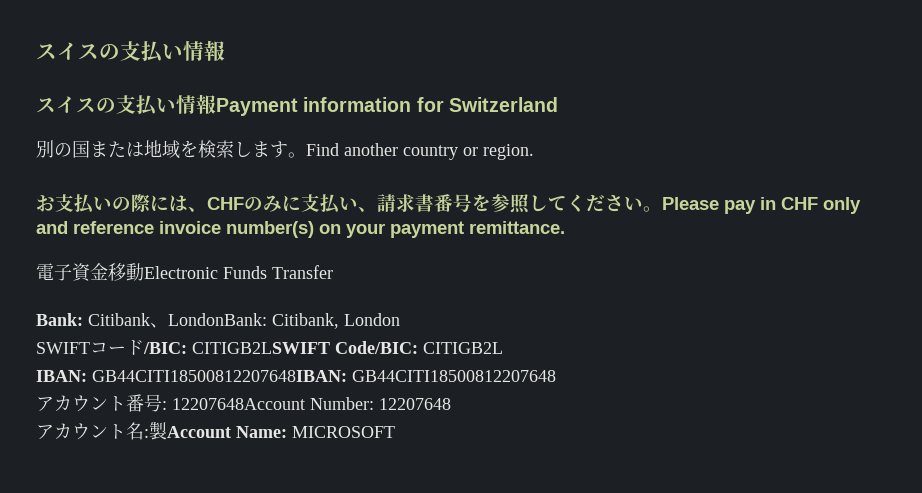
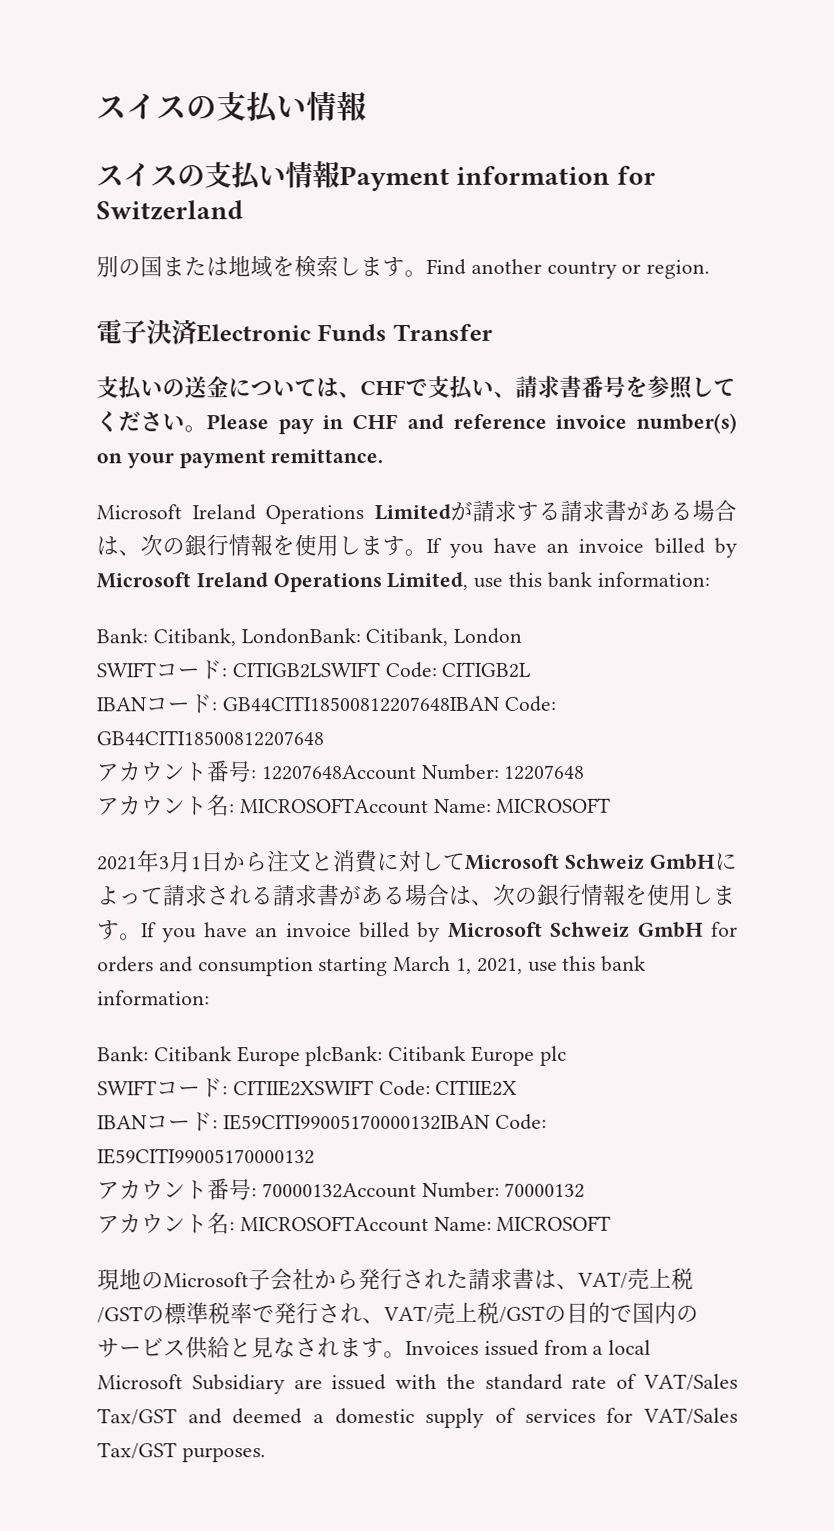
- お支払いの際には、CHFのみに支払い、請求書番号を参照してください。
+ 電子決済Electronic Funds Transfer
+ 支払いの送金については、CHFで支払い、請求書番号を参照してください。
- Please pay in CHF only and reference invoice number(s) on your payment remittance.
+ Please pay in CHF and reference invoice number(s) on your payment remittance.
- 電子資金移動Electronic Funds Transfer
- Bank: Citibank、LondonBank: Citibank, London
+ Microsoft Ireland Operations Limitedが請求する請求書がある場合は、次の銀行情報を使用します。If you have an invoice billed by Microsoft Ireland Operations Limited, use this bank information:
+ Bank: Citibank, LondonBank: Citibank, London
- SWIFTコード/BIC: CITIGB2LSWIFT Code/BIC: CITIGB2L
- IBAN: GB44CITI18500812207648IBAN: GB44CITI18500812207648
+ SWIFTコード: CITIGB2LSWIFT Code: CITIGB2L
+ IBANコード: GB44CITI18500812207648IBAN Code: GB44CITI18500812207648
  アカウント番号: 12207648Account Number: 12207648
- アカウント名:製Account Name: MICROSOFT
+ アカウント名: MICROSOFTAccount Name: MICROSOFT
+ 2021年3月1日から注文と消費に対してMicrosoft Schweiz GmbHによって請求される請求書がある場合は、次の銀行情報を使用します。If you have an invoice billed by Microsoft Schweiz GmbH for orders and consumption starting March 1, 2021, use this bank information:
+ Bank: Citibank Europe plcBank: Citibank Europe plc
+ SWIFTコード: CITIIE2XSWIFT Code: CITIIE2X
+ IBANコード: IE59CITI99005170000132IBAN Code: IE59CITI99005170000132
+ アカウント番号: 70000132Account Number: 70000132
+ アカウント名: MICROSOFTAccount Name: MICROSOFT
+ 現地のMicrosoft子会社から発行された請求書は、VAT/売上税/GSTの標準税率で発行され、VAT/売上税/GSTの目的で国内のサービス供給と見なされます。Invoices issued from a local Microsoft Subsidiary are issued with the standard rate of VAT/Sales Tax/GST and deemed a domestic supply of services for VAT/Sales Tax/GST purposes.

